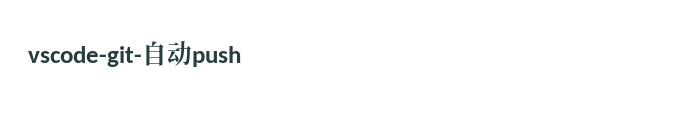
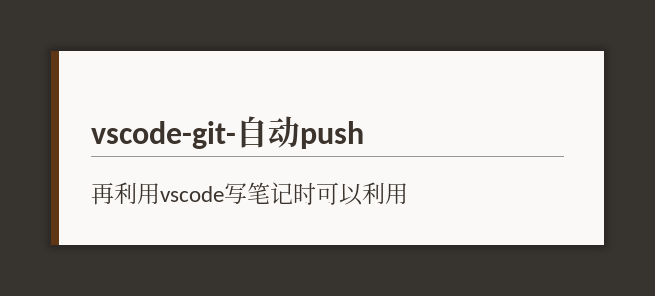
+ 再利用vscode写笔记时可以利用

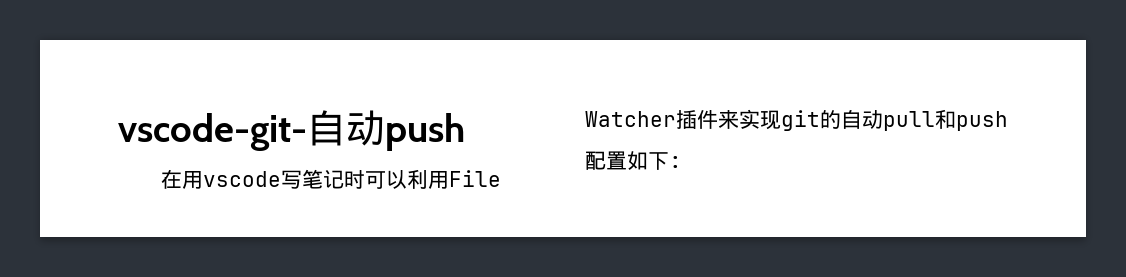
- 再利用vscode写笔记时可以利用
+ 在用vscode写笔记时可以利用File Watcher插件来实现git的自动pull和push
+ 配置如下:

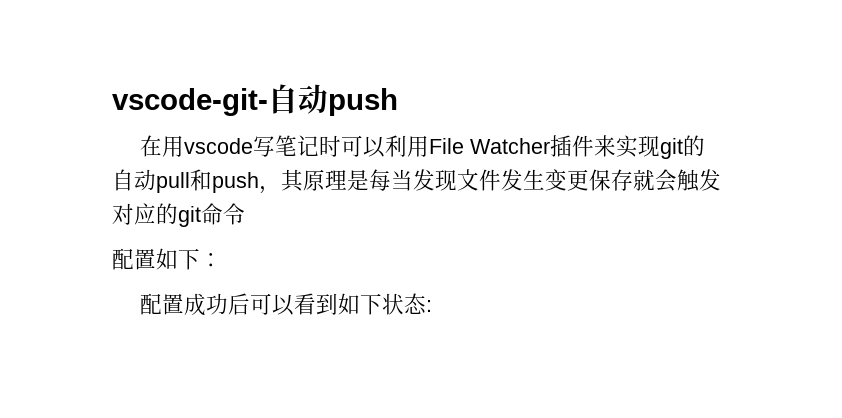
- 在用vscode写笔记时可以利用File Watcher插件来实现git的自动pull和push
- 配置如下:
+ 在用vscode写笔记时可以利用File Watcher插件来实现git的自动pull和push，其原理是每当发现文件发生变更保存就会触发对应的git命令
+ 配置如下：
+ 配置成功后可以看到如下状态:

